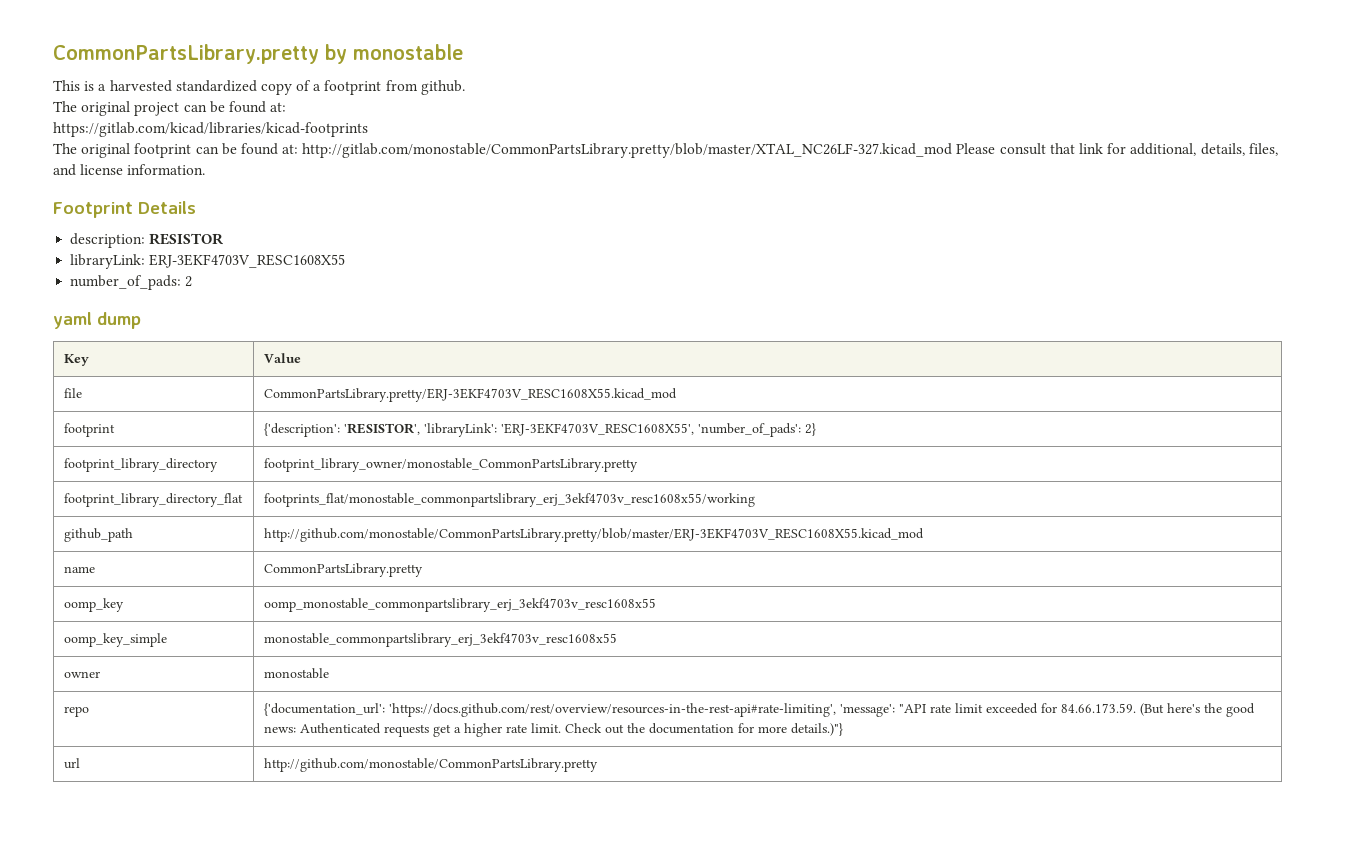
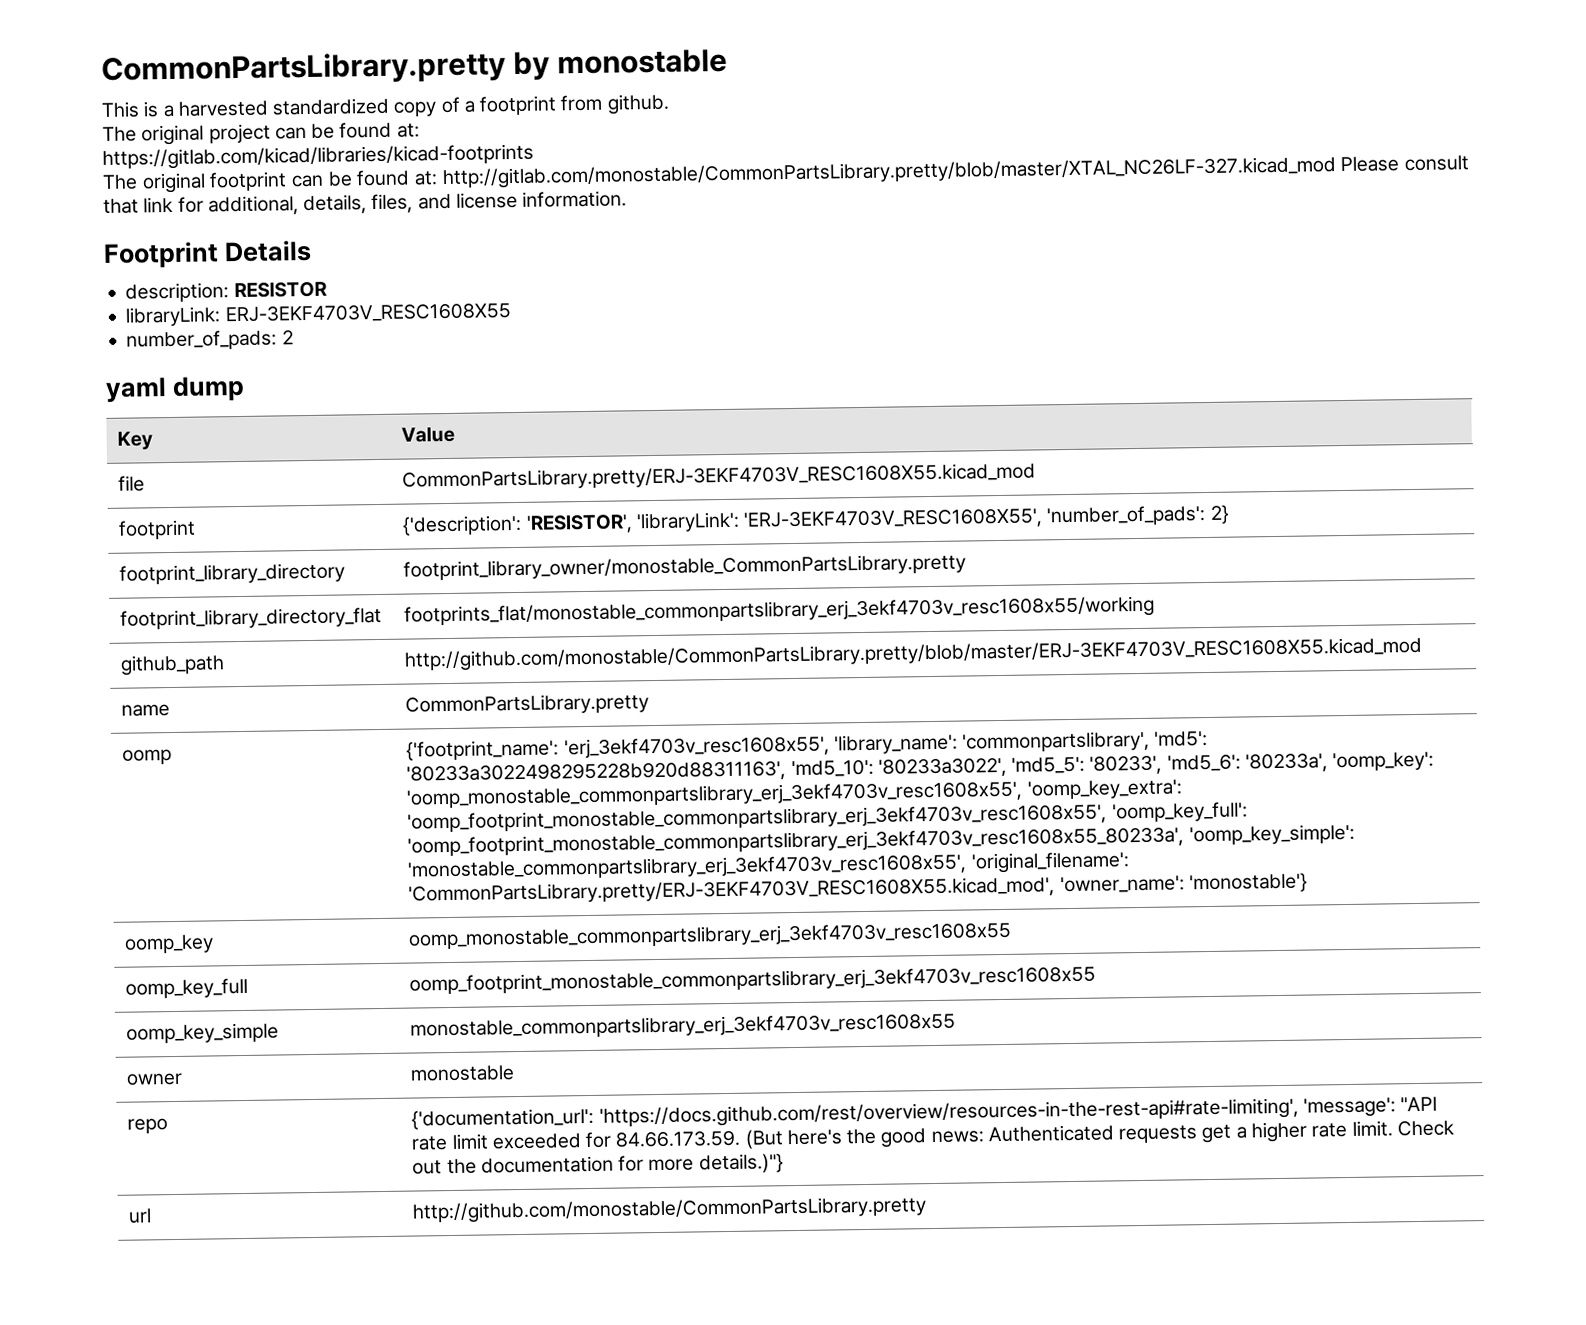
+ oomp | {'footprint_name': 'erj_3ekf4703v_resc1608x55', 'library_name': 'commonpartslibrary', 'md5': '80233a3022498295228b920d88311163', 'md5_10': '80233a3022', 'md5_5': '80233', 'md5_6': '80233a', 'oomp_key': 'oomp_monostable_commonpartslibrary_erj_3ekf4703v_resc1608x55', 'oomp_key_extra': 'oomp_footprint_monostable_commonpartslibrary_erj_3ekf4703v_resc1608x55', 'oomp_key_full': 'oomp_footprint_monostable_commonpartslibrary_erj_3ekf4703v_resc1608x55_80233a', 'oomp_key_simple': 'monostable_commonpartslibrary_erj_3ekf4703v_resc1608x55', 'original_filename': 'CommonPartsLibrary.pretty/ERJ-3EKF4703V_RESC1608X55.kicad_mod', 'owner_name': 'monostable'}
+ oomp_key_full | oomp_footprint_monostable_commonpartslibrary_erj_3ekf4703v_resc1608x55

